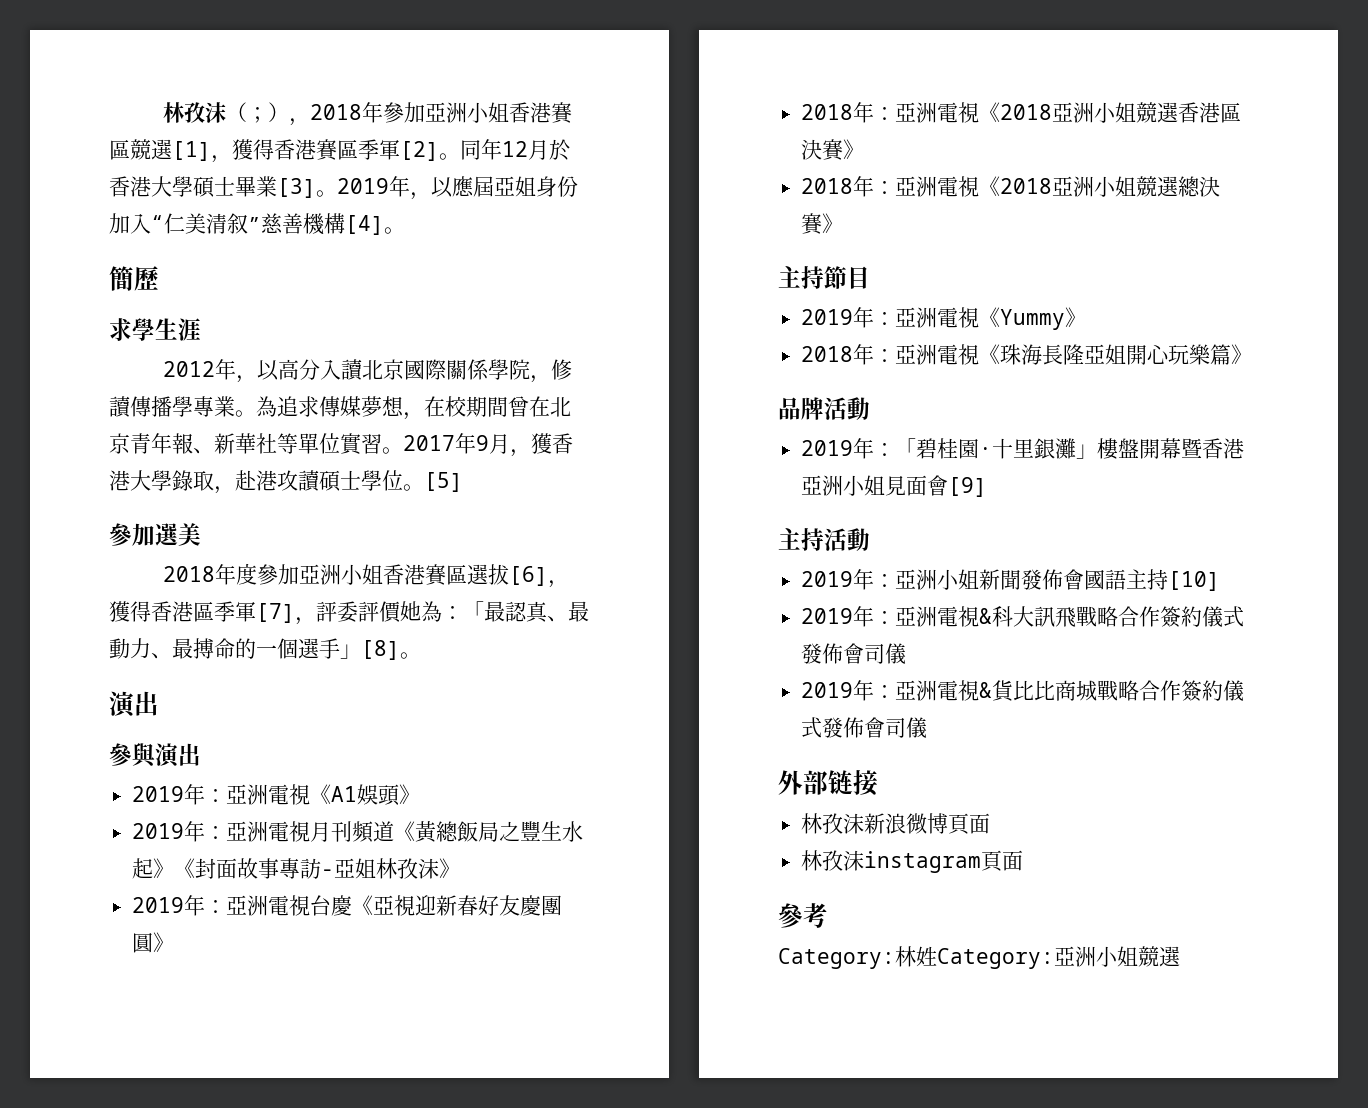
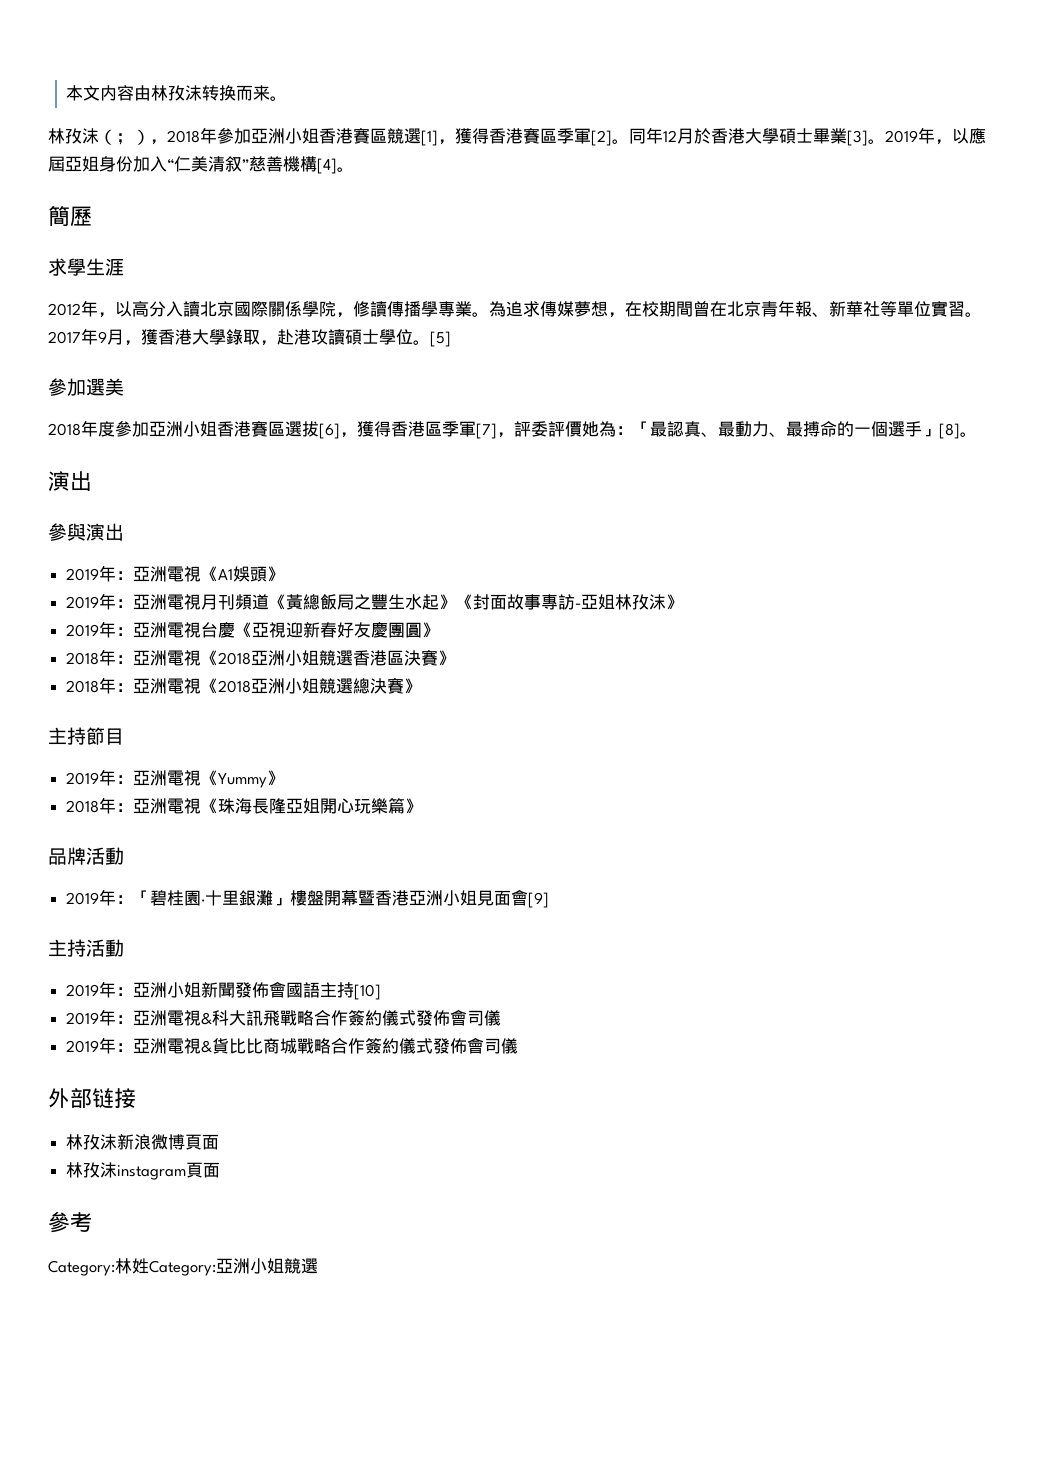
+ 本文内容由林孜沫转换而来。

